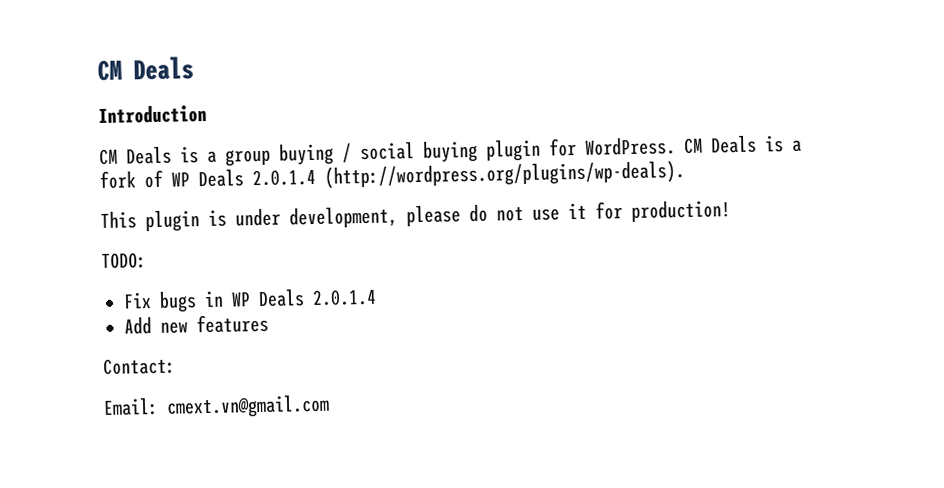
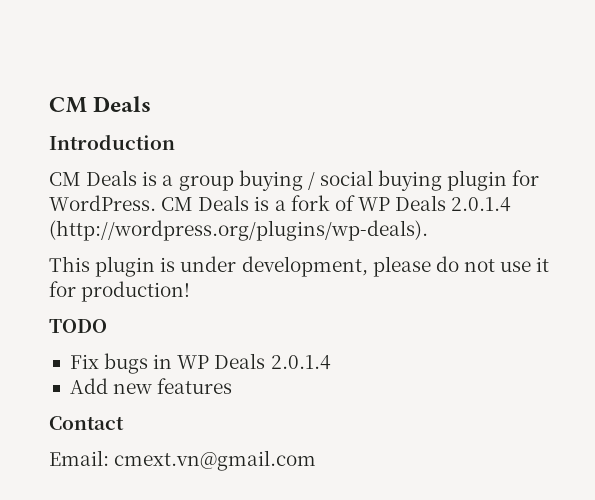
- TODO:
+ TODO
- Contact:
+ Contact

